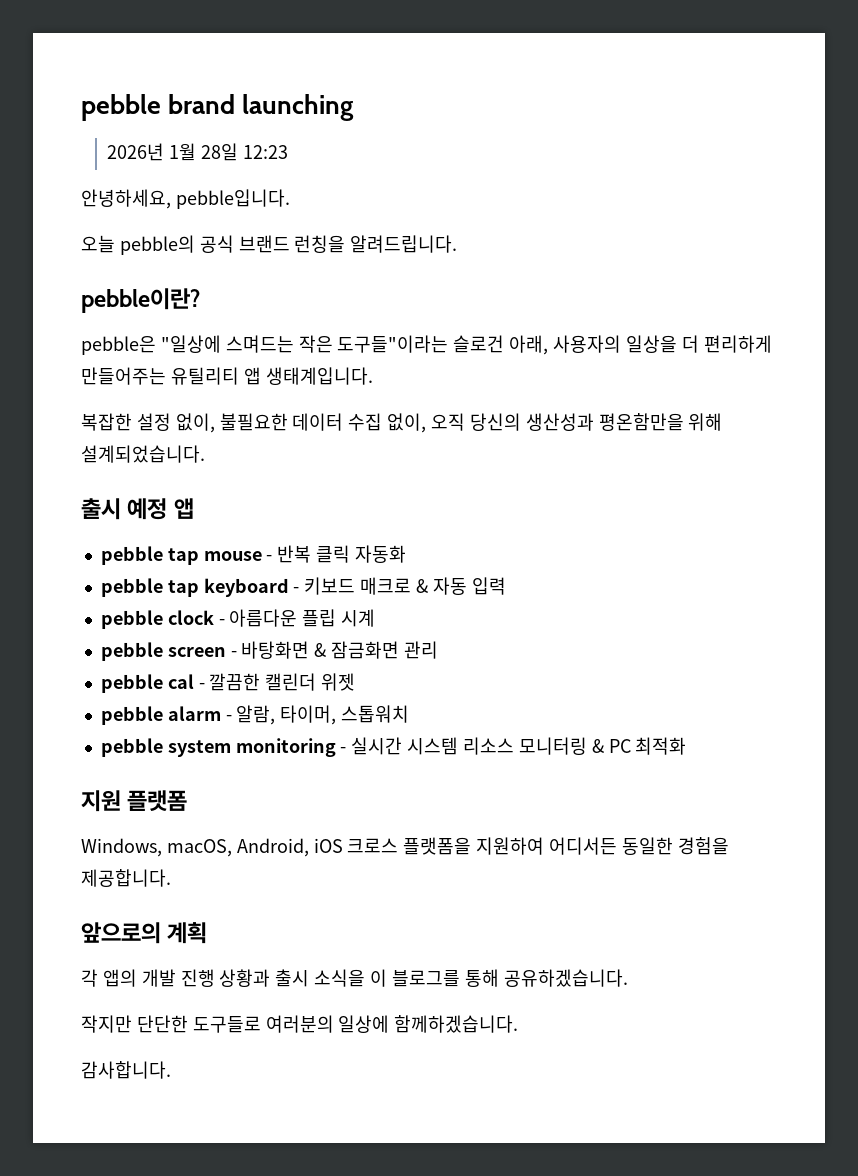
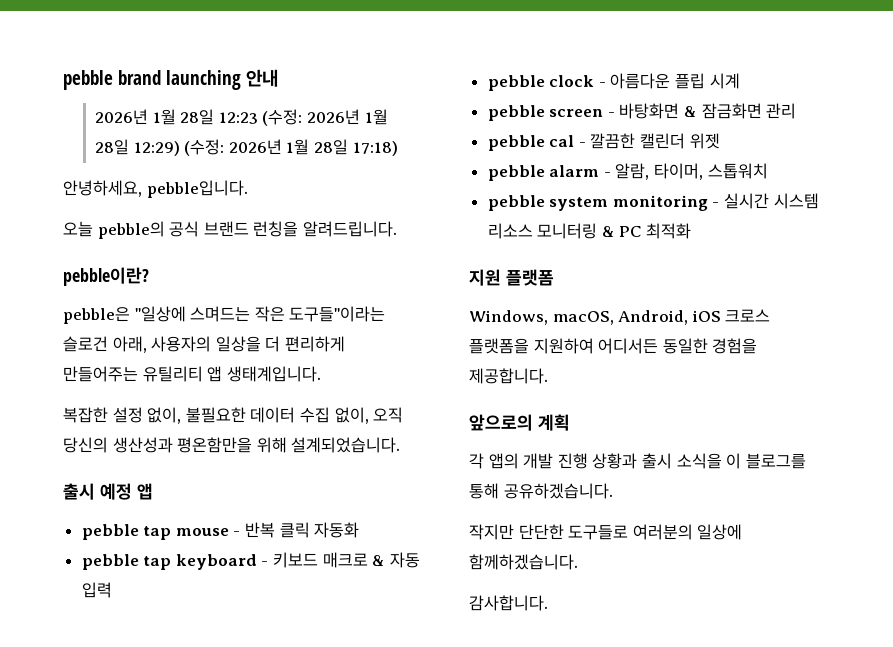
- pebble brand launching
+ pebble brand launching 안내
- 2026년 1월 28일 12:23
+ 2026년 1월 28일 12:23 (수정: 2026년 1월 28일 12:29) (수정: 2026년 1월 28일 17:18)

